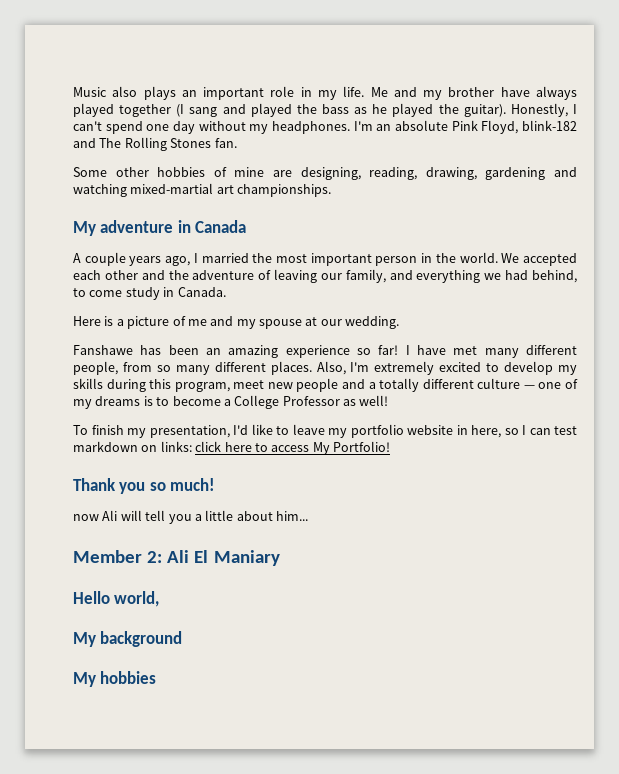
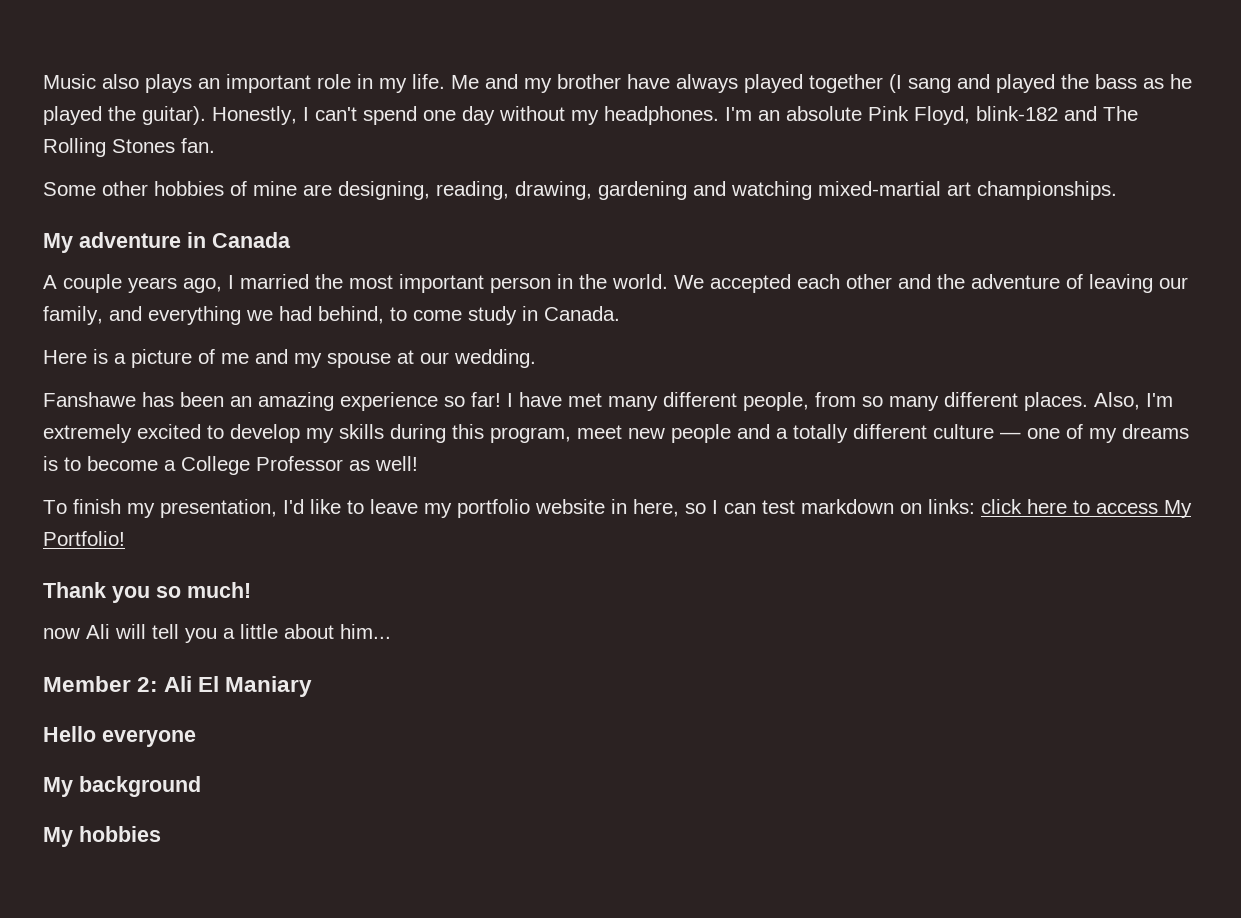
- Hello world,
+ Hello everyone

